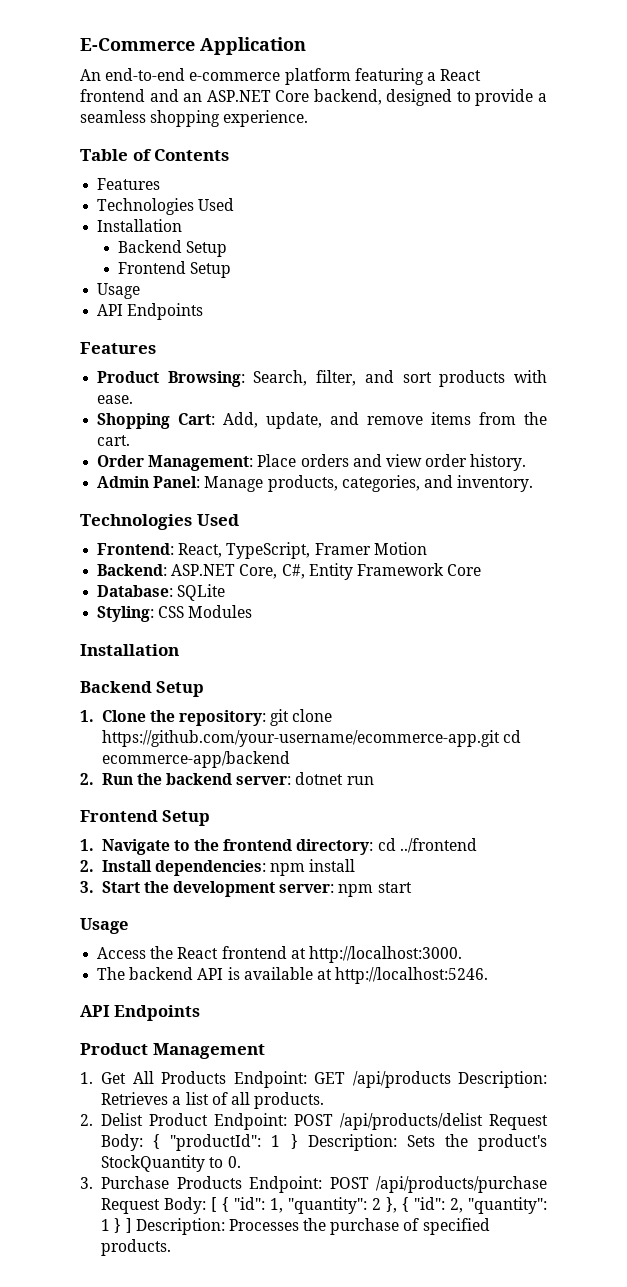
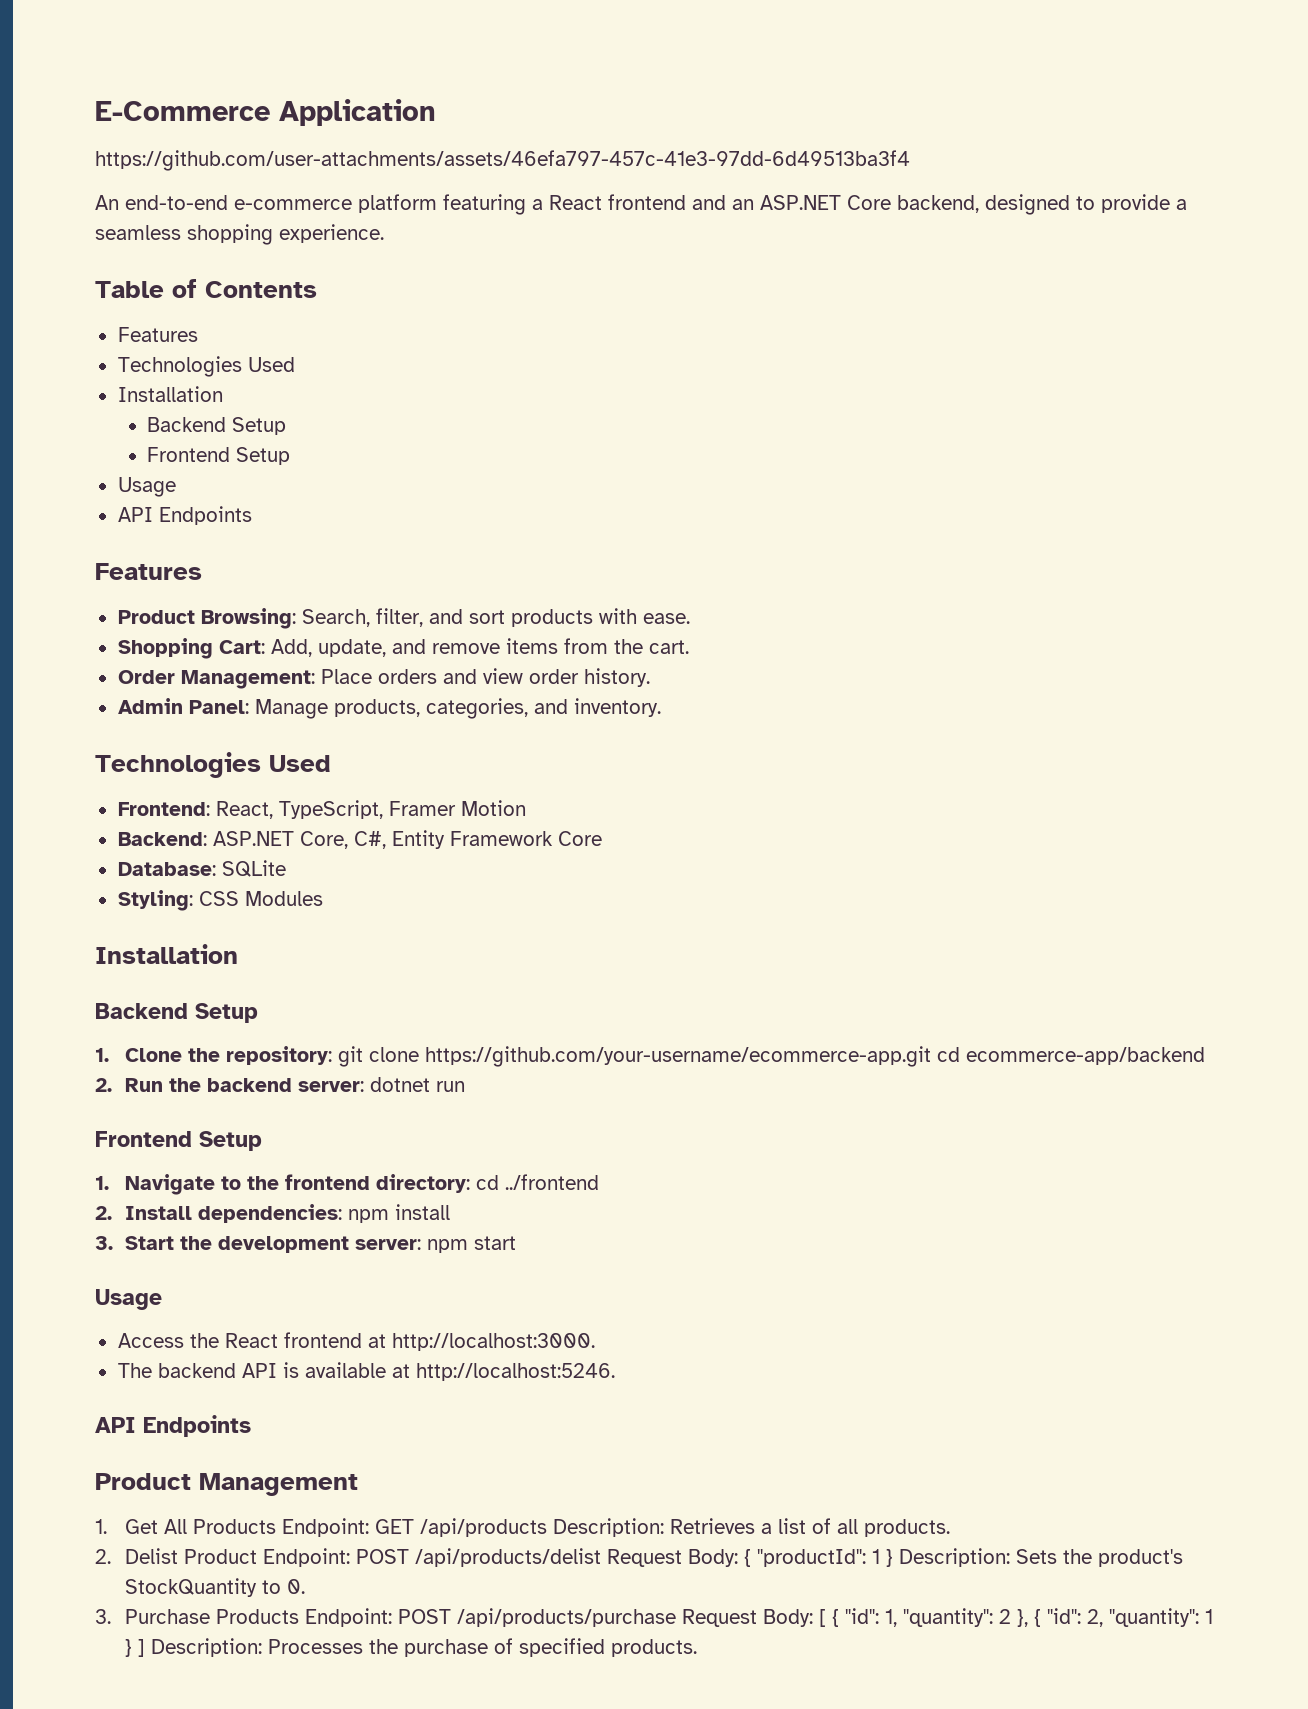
+ https://github.com/user-attachments/assets/46efa797-457c-41e3-97dd-6d49513ba3f4

